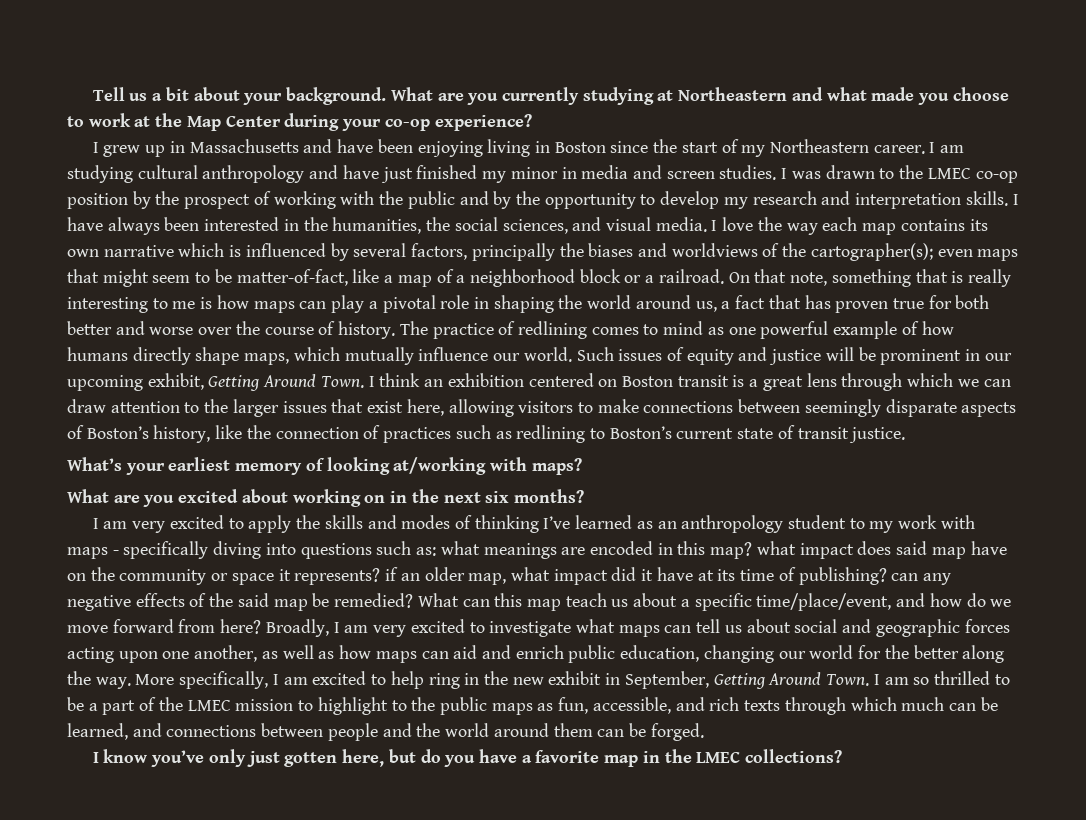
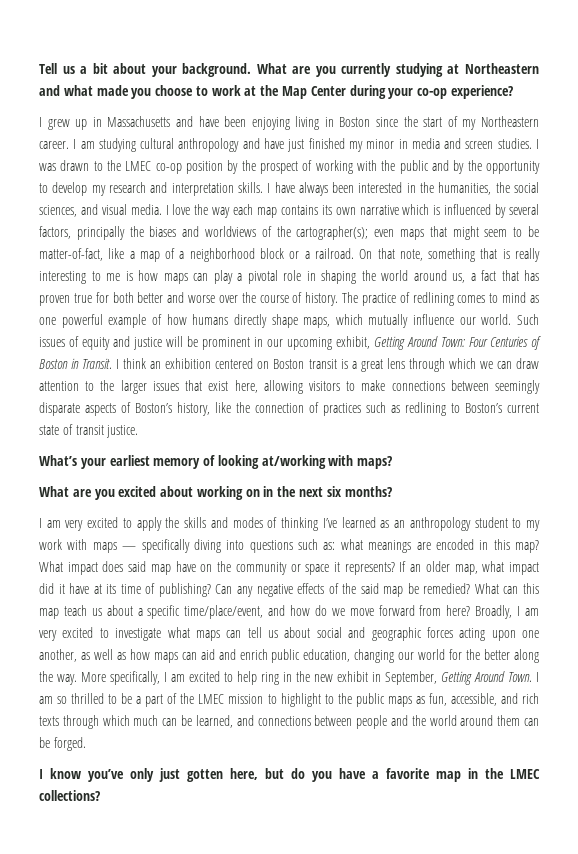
- Such issues of equity and justice will be prominent in our upcoming exhibit, Getting Around Town.
+ Such issues of equity and justice will be prominent in our upcoming exhibit, Getting Around Town: Four Centuries of Boston in Transit.
- I am very excited to apply the skills and modes of thinking I’ve learned as an anthropology student to my work with maps - specifically diving into questions such as:
+ I am very excited to apply the skills and modes of thinking I’ve learned as an anthropology student to my work with maps — specifically diving into questions such as:
- what meanings are encoded in this map? what impact does said map have on the community or space it represents? if an older map, what impact did it have at its time of publishing? can any negative effects of the said map be remedied?
+ what meanings are encoded in this map? What impact does said map have on the community or space it represents? If an older map, what impact did it have at its time of publishing? Can any negative effects of the said map be remedied?

